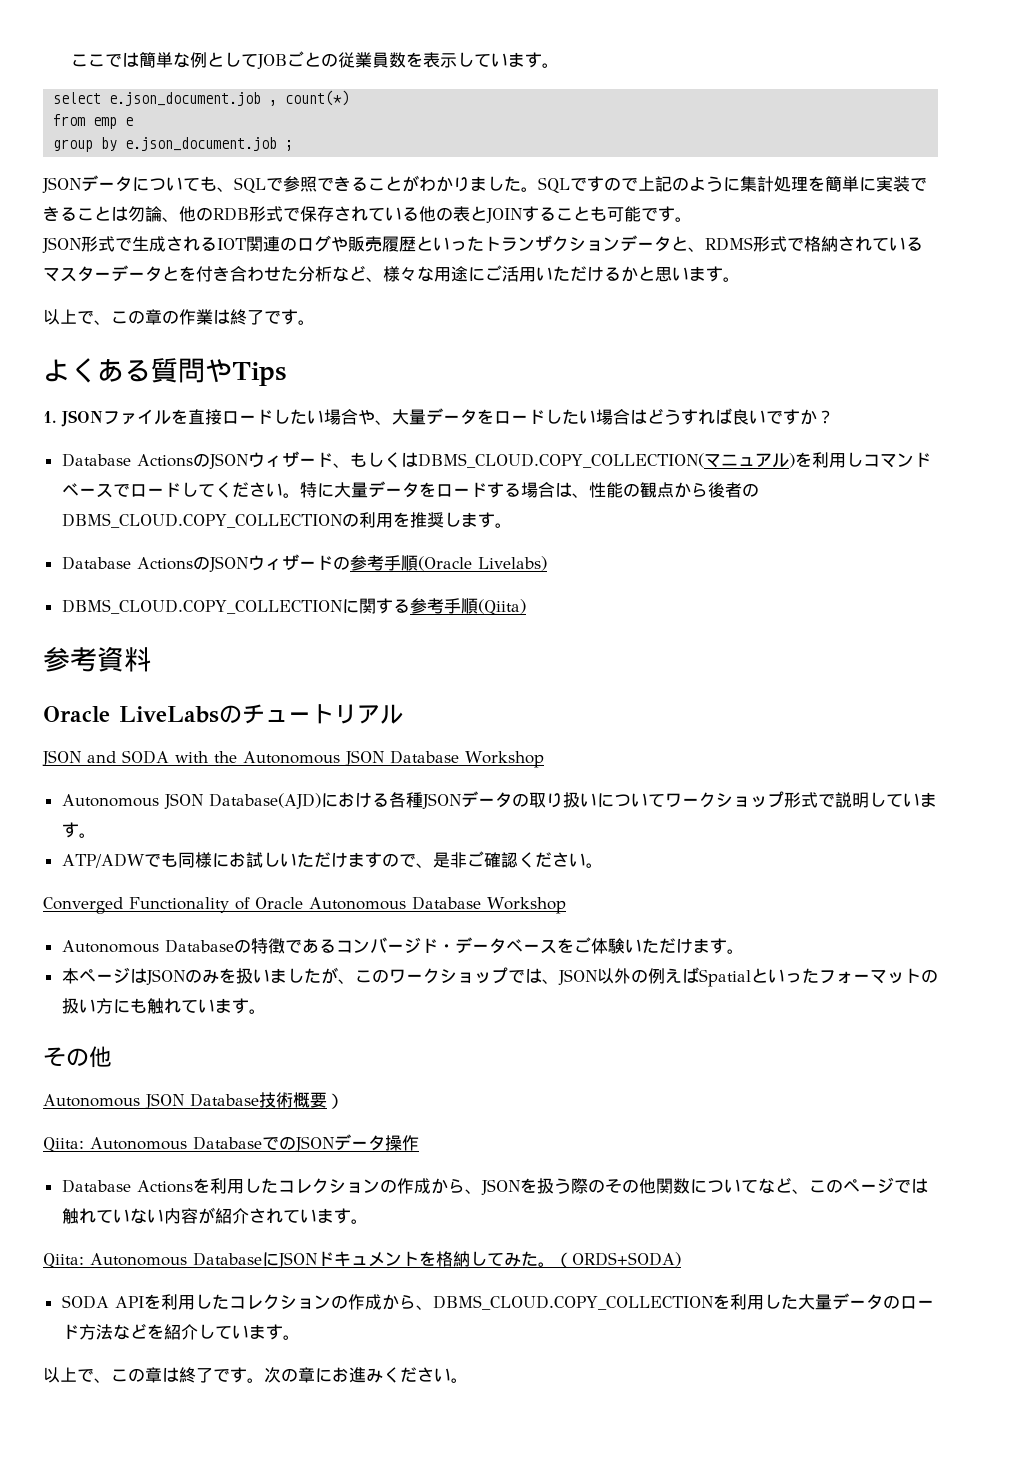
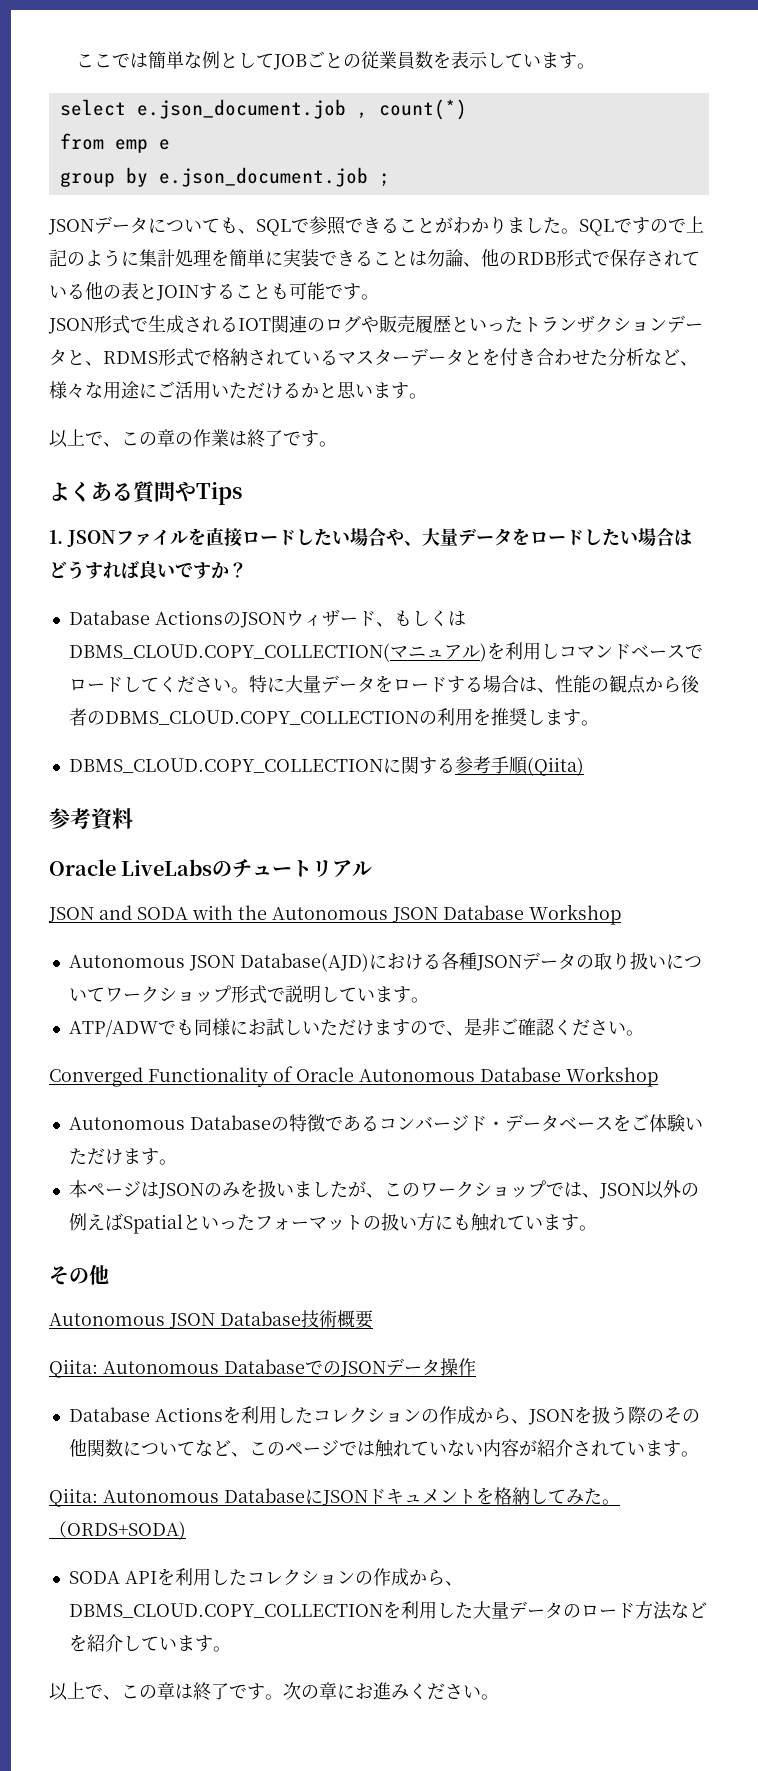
- Database ActionsのJSONウィザードの参考手順(Oracle Livelabs)
- Autonomous JSON Database技術概要）
+ Autonomous JSON Database技術概要

